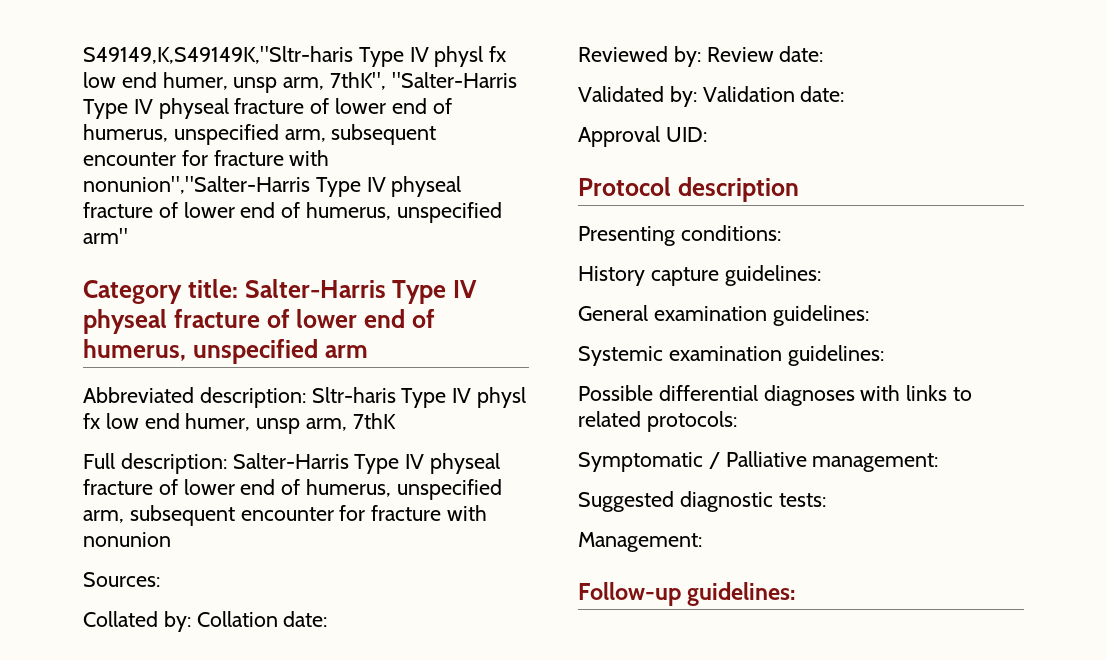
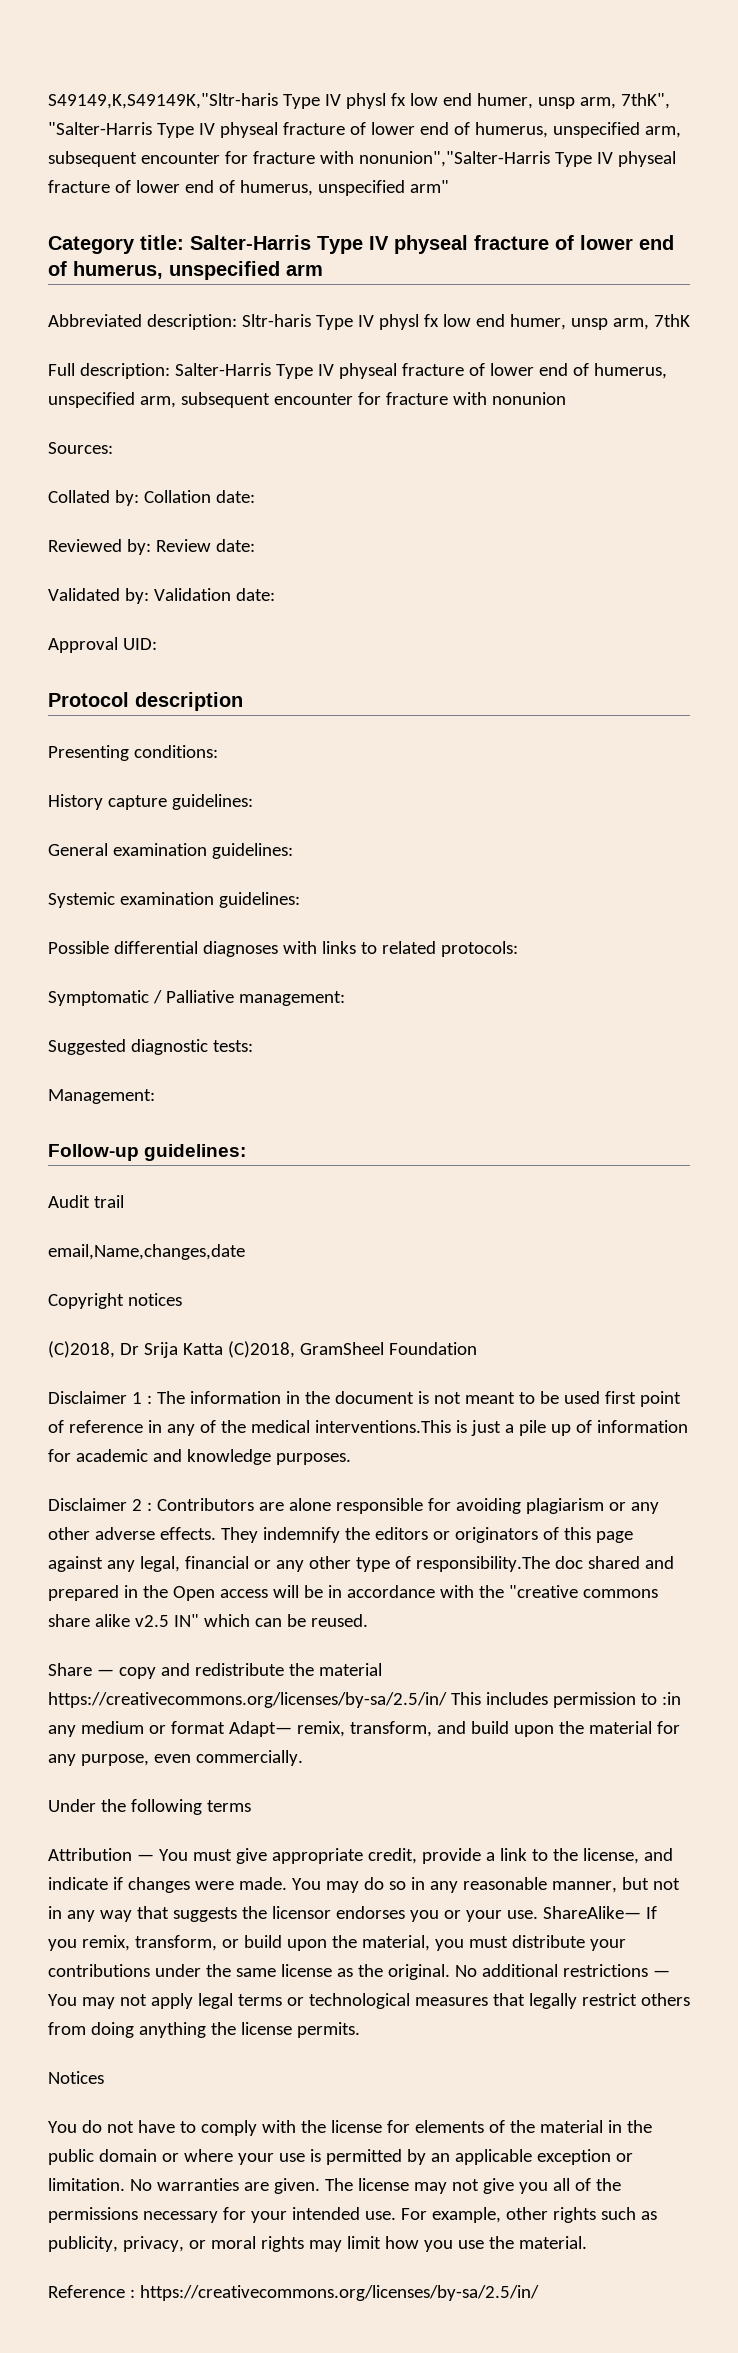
+ Audit trail
+ email,Name,changes,date
+ Copyright notices
+ (C)2018, Dr Srija Katta (C)2018, GramSheel Foundation
+ Disclaimer 1 : The information in the document is not meant to be used first point of reference in any of the medical interventions.This is just a pile up of information for academic and knowledge purposes.
+ Disclaimer 2 : Contributors are alone responsible for avoiding plagiarism or any other adverse effects. They indemnify the editors or originators of this page against any legal, financial or any other type of responsibility.The doc shared and prepared in the Open access will be in accordance with the "creative commons share alike v2.5 IN" which can be reused.
+ Share — copy and redistribute the material https://creativecommons.org/licenses/by-sa/2.5/in/ This includes permission to :in any medium or format Adapt— remix, transform, and build upon the material for any purpose, even commercially.
+ Under the following terms
+ Attribution — You must give appropriate credit, provide a link to the license, and indicate if changes were made. You may do so in any reasonable manner, but not in any way that suggests the licensor endorses you or your use. ShareAlike— If you remix, transform, or build upon the material, you must distribute your contributions under the same license as the original. No additional restrictions — You may not apply legal terms or technological measures that legally restrict others from doing anything the license permits.
+ Notices
+ You do not have to comply with the license for elements of the material in the public domain or where your use is permitted by an applicable exception or limitation. No warranties are given. The license may not give you all of the permissions necessary for your intended use. For example, other rights such as publicity, privacy, or moral rights may limit how you use the material.
+ Reference : https://creativecommons.org/licenses/by-sa/2.5/in/

